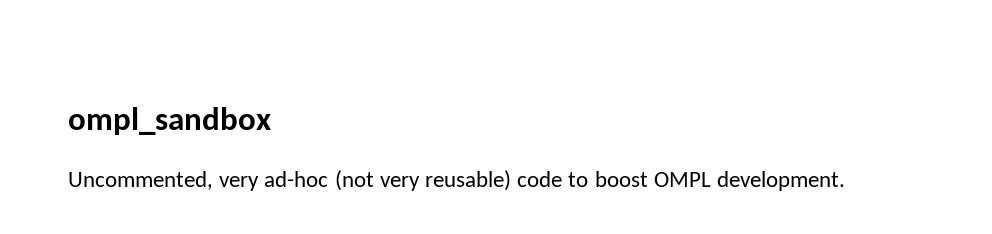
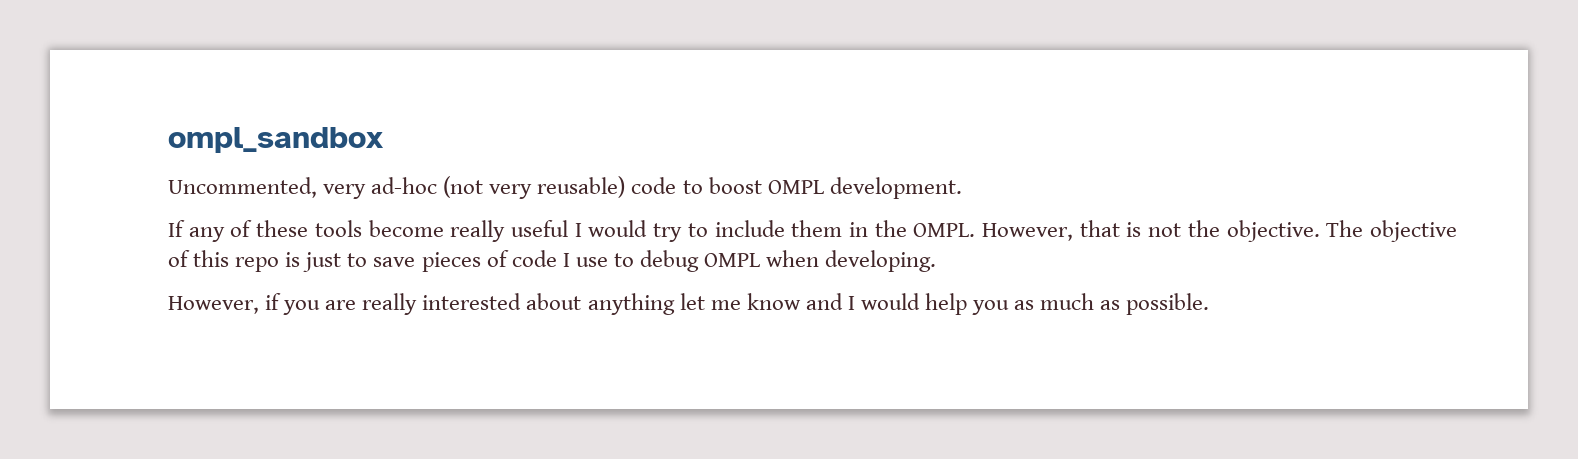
+ If any of these tools become really useful I would try to include them in the OMPL. However, that is not the objective. The objective of this repo is just to save pieces of code I use to debug OMPL when developing.
+ However, if you are really interested about anything let me know and I would help you as much as possible.

